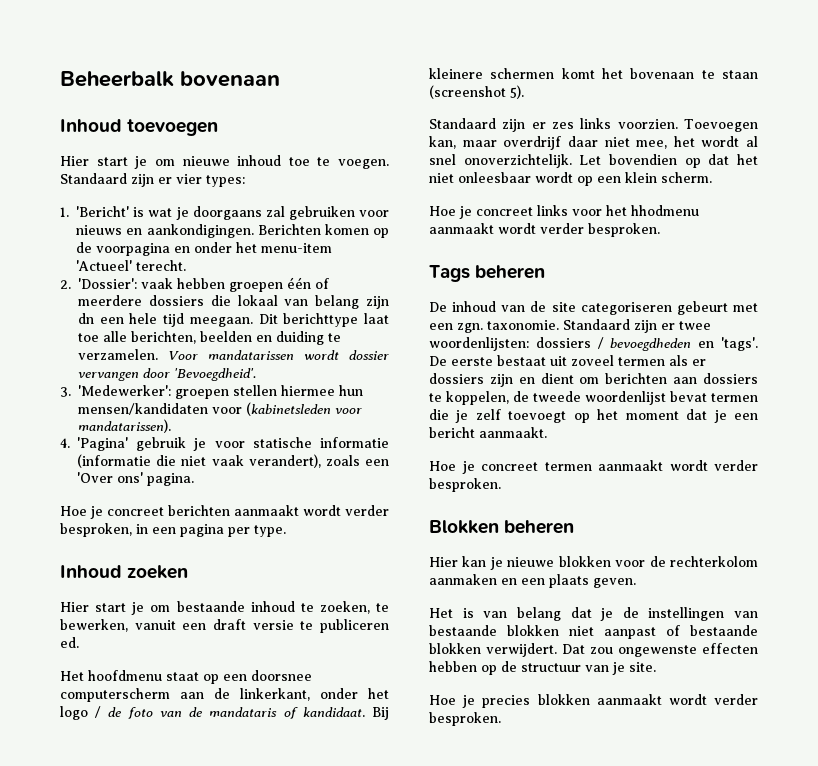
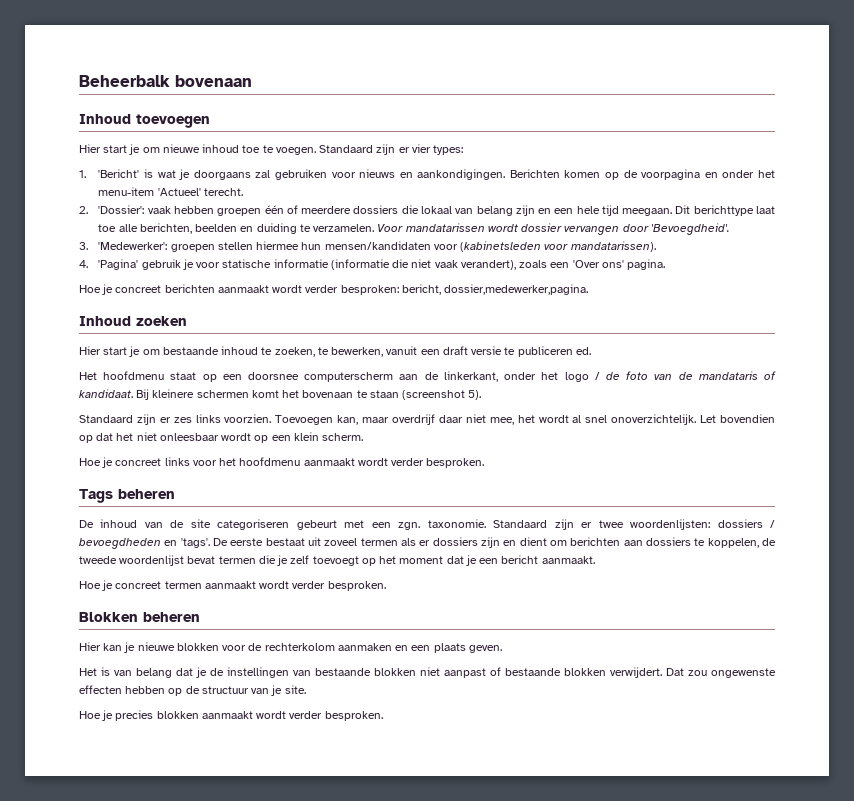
- 2. 'Dossier': vaak hebben groepen één of meerdere dossiers die lokaal van belang zijn dn een hele tijd meegaan.
+ 2. 'Dossier': vaak hebben groepen één of meerdere dossiers die lokaal van belang zijn en een hele tijd meegaan.
- Hoe je concreet berichten aanmaakt wordt verder besproken, in een pagina per type.
+ Hoe je concreet berichten aanmaakt wordt verder besproken: bericht, dossier,medewerker,pagina.
- Hoe je concreet links voor het hhodmenu aanmaakt wordt verder besproken.
+ Hoe je concreet links voor het hoofdmenu aanmaakt wordt verder besproken.

